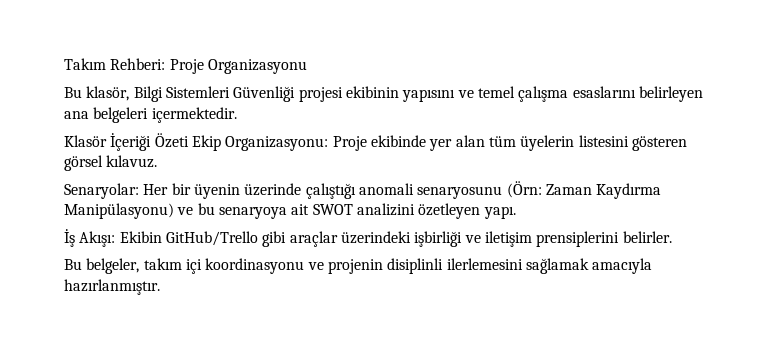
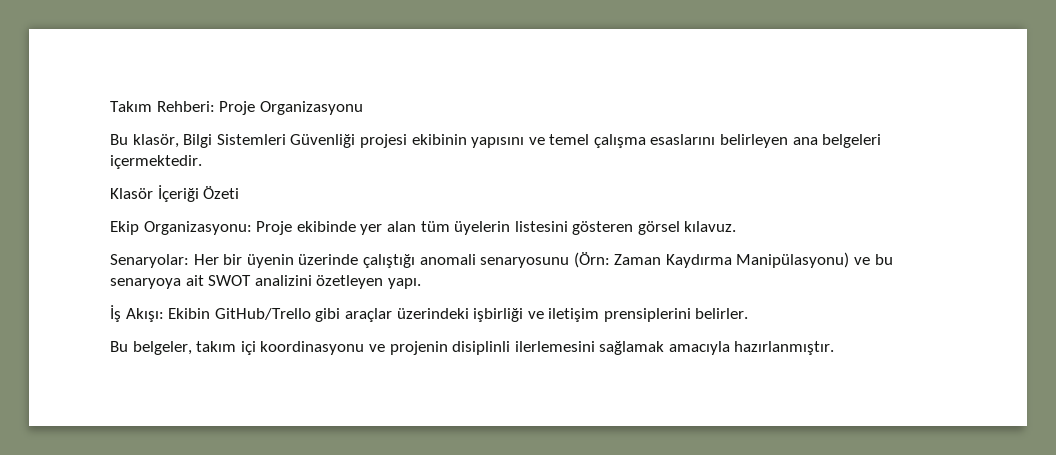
- Klasör İçeriği Özeti Ekip Organizasyonu: Proje ekibinde yer alan tüm üyelerin listesini gösteren görsel kılavuz.
+ Klasör İçeriği Özeti
+ Ekip Organizasyonu: Proje ekibinde yer alan tüm üyelerin listesini gösteren görsel kılavuz.

